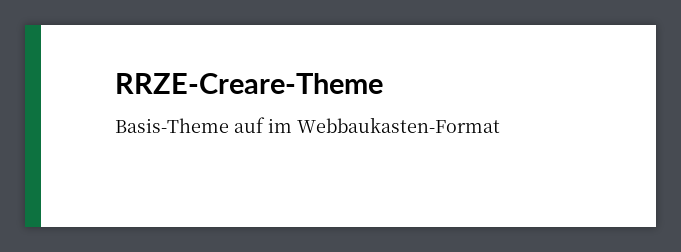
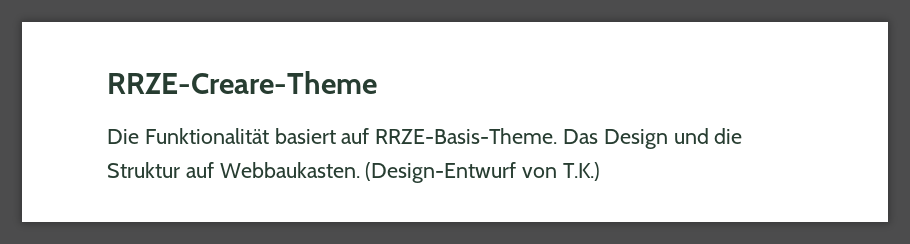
- Basis-Theme auf im Webbaukasten-Format
+ Die Funktionalität basiert auf RRZE-Basis-Theme. Das Design und die Struktur auf Webbaukasten. (Design-Entwurf von T.K.)

